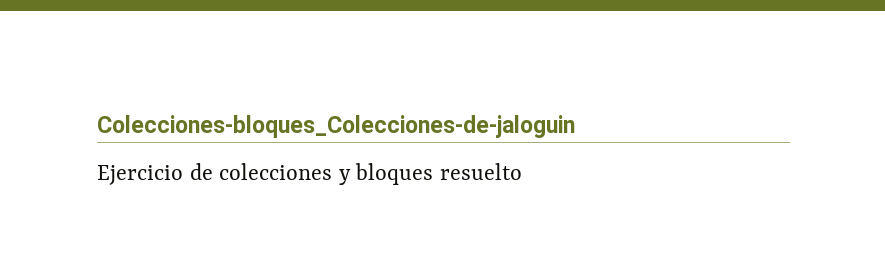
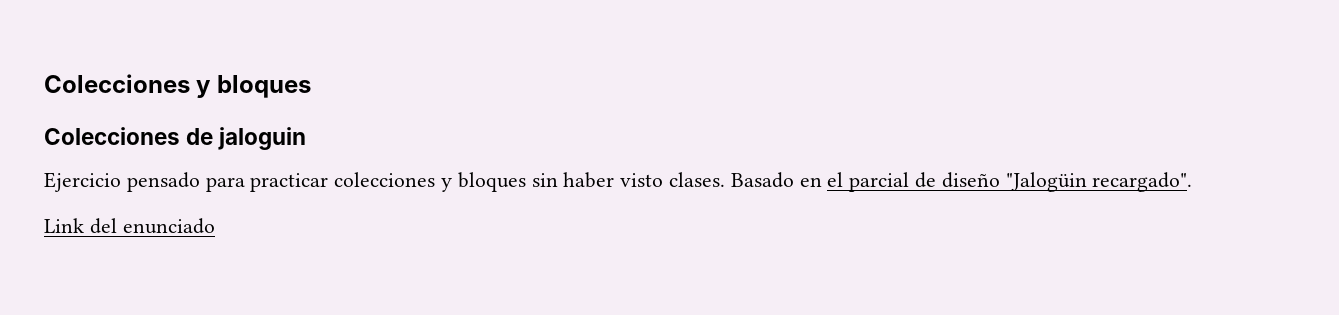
- Colecciones-bloques_Colecciones-de-jaloguin
- Ejercicio de colecciones y bloques resuelto
+ Colecciones y bloques
+ Colecciones de jaloguin
+ Ejercicio pensado para practicar colecciones y bloques sin haber visto clases. Basado en el parcial de diseño "Jalogüin recargado".
+ Link del enunciado

